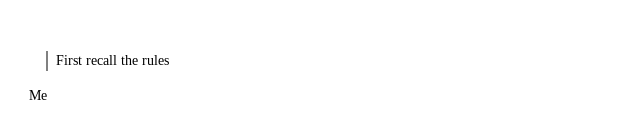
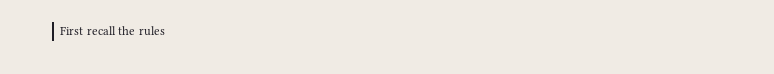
- Me

